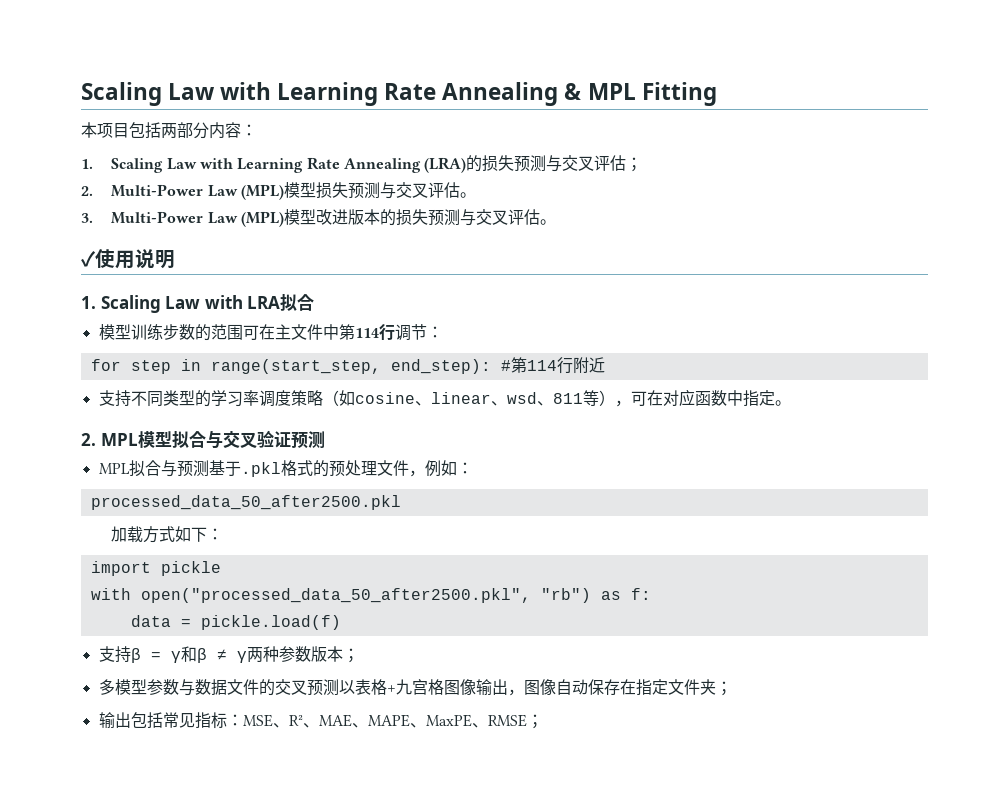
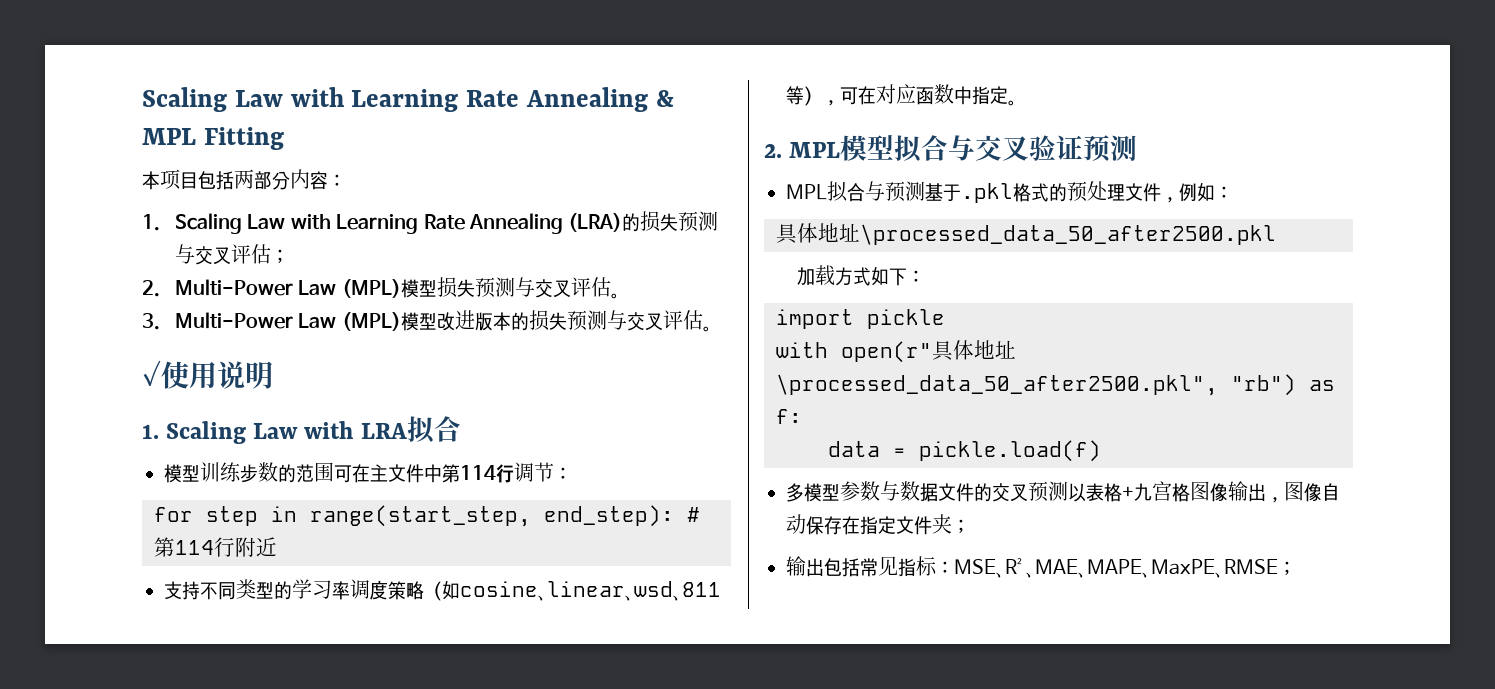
- processed_data_50_after2500.pkl
+ 具体地址\processed_data_50_after2500.pkl
- with open("processed_data_50_after2500.pkl", "rb") as f:
+ with open(r"具体地址\processed_data_50_after2500.pkl", "rb") as f:
- 支持β = γ和β ≠ γ两种参数版本；

